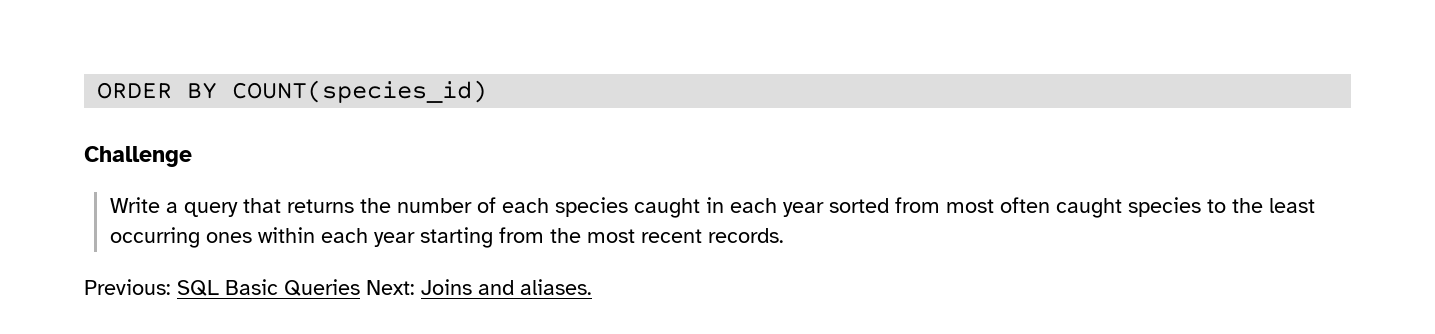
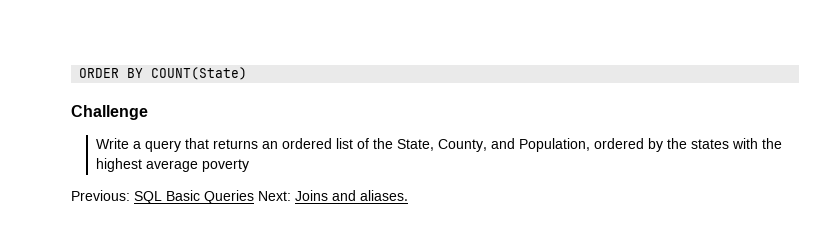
- ORDER BY COUNT(species_id)
+ ORDER BY COUNT(State)
- Write a query that returns the number of each species caught in each year sorted from most often caught species to the least occurring ones within each year starting from the most recent records.
+ Write a query that returns an ordered list of the State, County, and Population, ordered by the states with the highest average poverty

